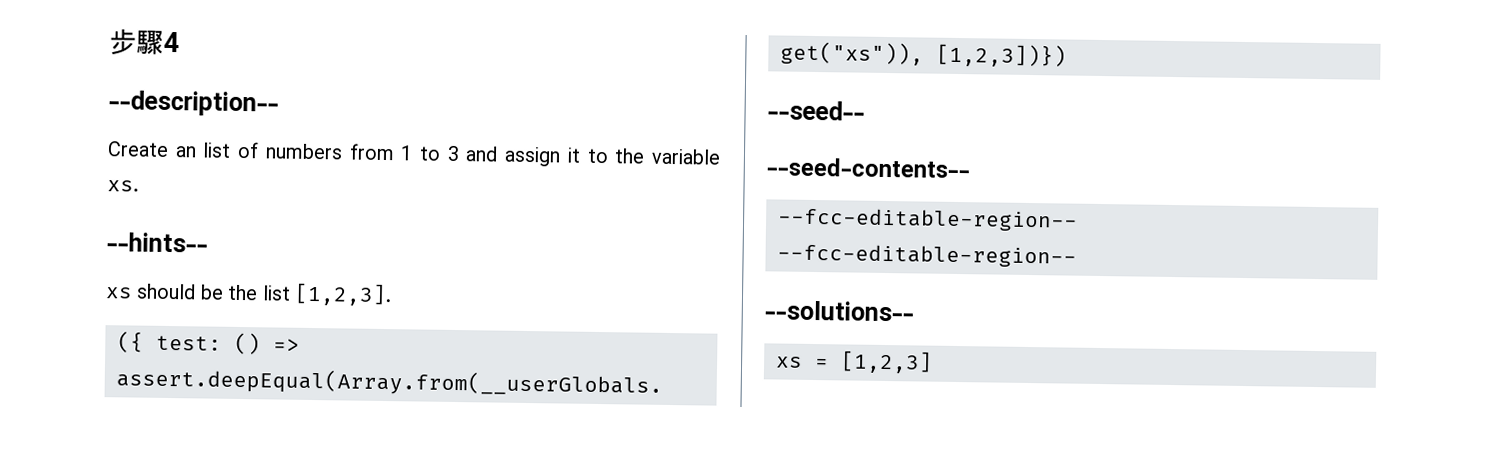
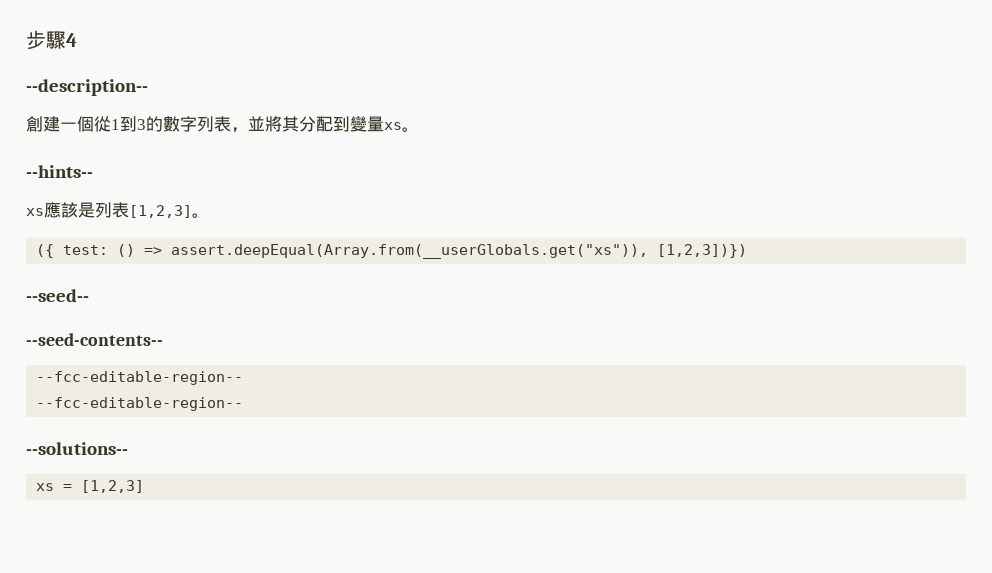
- Create an list of numbers from 1 to 3 and assign it to the variable xs.
+ 創建一個從1到3的數字列表，並將其分配到變量xs。
  --hints--
- xs should be the list [1,2,3].
+ xs應該是列表[1,2,3]。

